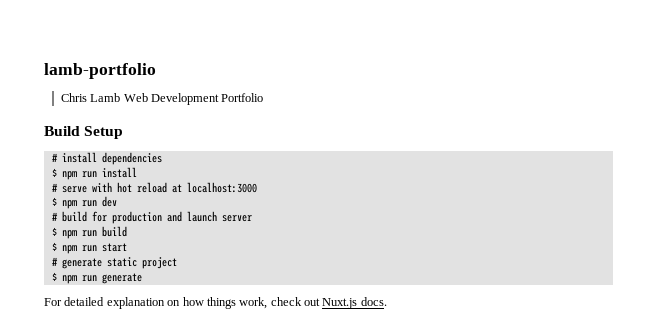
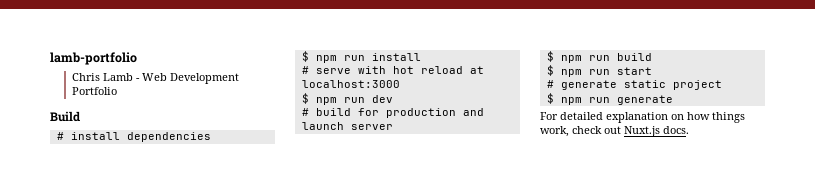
- Chris Lamb Web Development Portfolio
+ Chris Lamb - Web Development Portfolio
- Build Setup
+ Build

